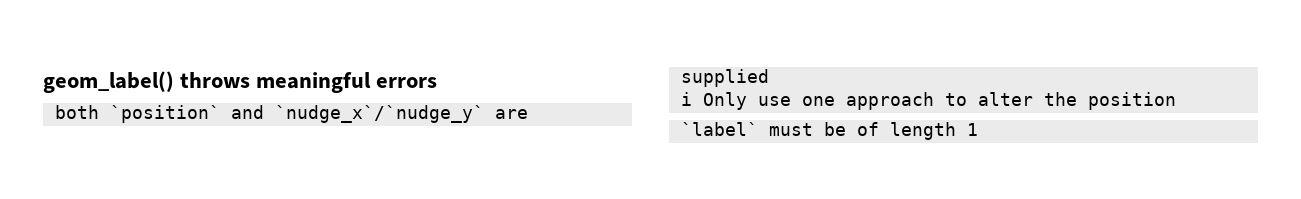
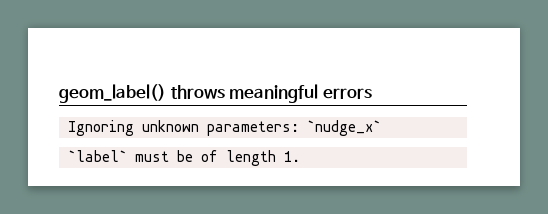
- both `position` and `nudge_x`/`nudge_y` are supplied
- i Only use one approach to alter the position
+ Ignoring unknown parameters: `nudge_x`
- `label` must be of length 1
+ `label` must be of length 1.

